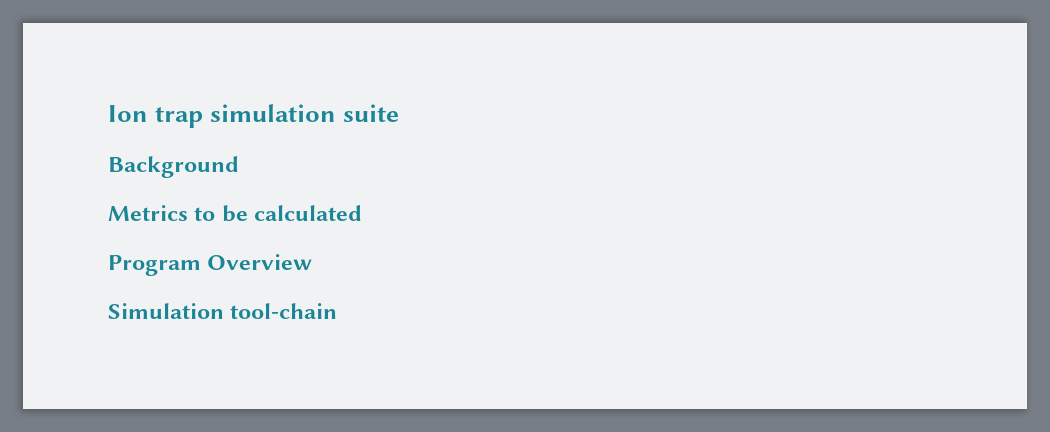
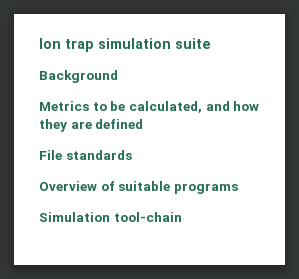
- Metrics to be calculated
- Program Overview
+ Metrics to be calculated, and how they are defined
+ File standards
+ Overview of suitable programs

